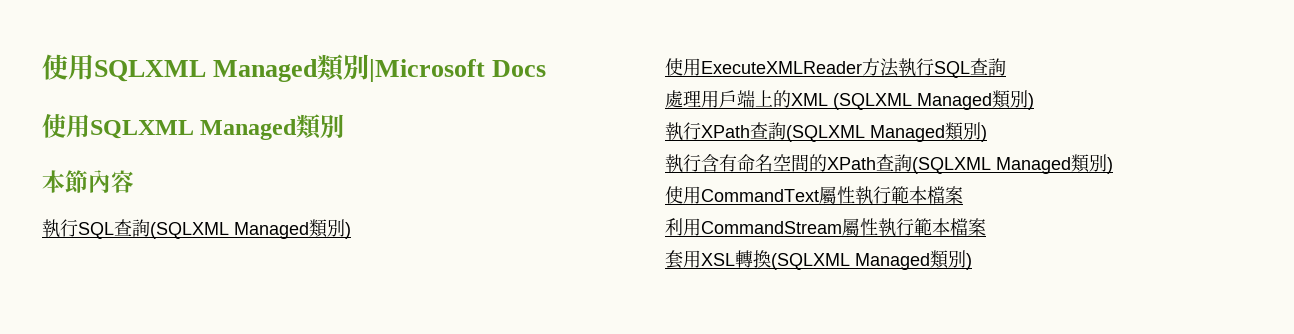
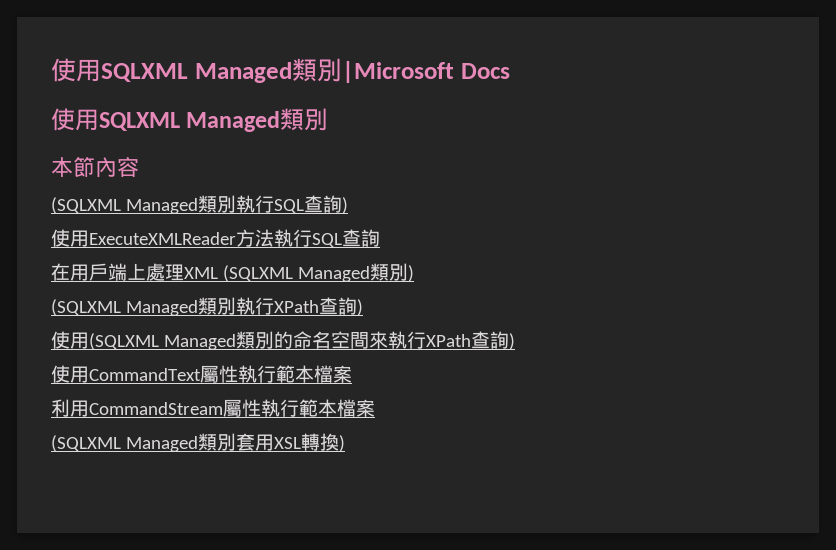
- 執行SQL查詢(SQLXML Managed類別)
+ (SQLXML Managed類別執行SQL查詢)
- 處理用戶端上的XML (SQLXML Managed類別)
+ 在用戶端上處理XML (SQLXML Managed類別)
- 執行XPath查詢(SQLXML Managed類別)
- 執行含有命名空間的XPath查詢(SQLXML Managed類別)
+ (SQLXML Managed類別執行XPath查詢)
+ 使用(SQLXML Managed類別的命名空間來執行XPath查詢)
- 套用XSL轉換(SQLXML Managed類別)
+ (SQLXML Managed類別套用XSL轉換)

